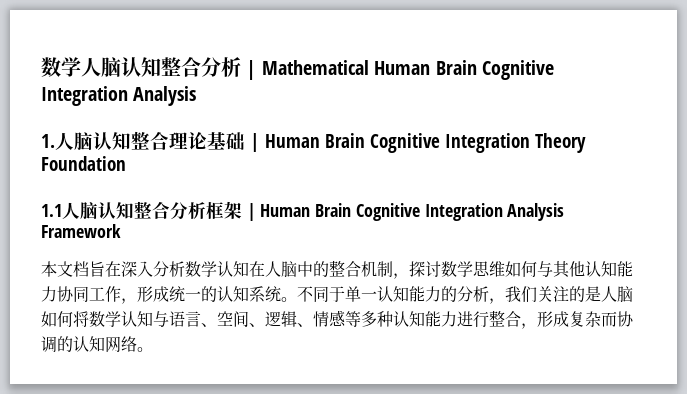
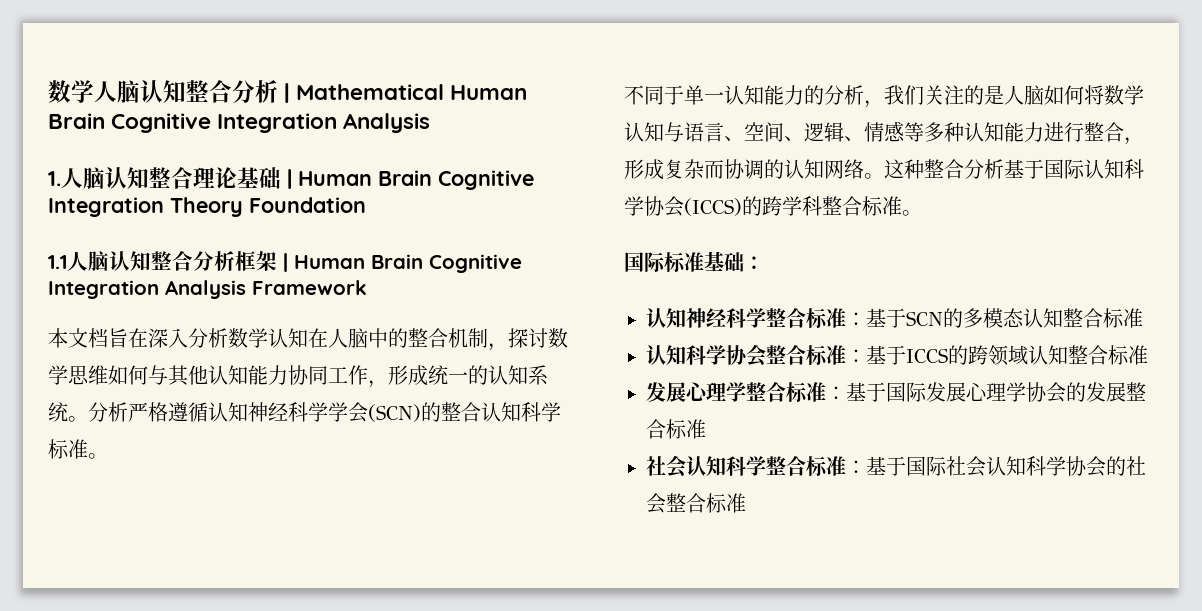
- 本文档旨在深入分析数学认知在人脑中的整合机制，探讨数学思维如何与其他认知能力协同工作，形成统一的认知系统。不同于单一认知能力的分析，我们关注的是人脑如何将数学认知与语言、空间、逻辑、情感等多种认知能力进行整合，形成复杂而协调的认知网络。
+ 本文档旨在深入分析数学认知在人脑中的整合机制，探讨数学思维如何与其他认知能力协同工作，形成统一的认知系统。分析严格遵循认知神经科学学会(SCN)的整合认知科学标准。
+ 不同于单一认知能力的分析，我们关注的是人脑如何将数学认知与语言、空间、逻辑、情感等多种认知能力进行整合，形成复杂而协调的认知网络。
+ 这种整合分析基于国际认知科学协会(ICCS)的跨学科整合标准。
+ 国际标准基础：
+ 认知神经科学整合标准：基于SCN的多模态认知整合标准
+ 认知科学协会整合标准：基于ICCS的跨领域认知整合标准
+ 发展心理学整合标准：基于国际发展心理学协会的发展整合标准
+ 社会认知科学整合标准：基于国际社会认知科学协会的社会整合标准

